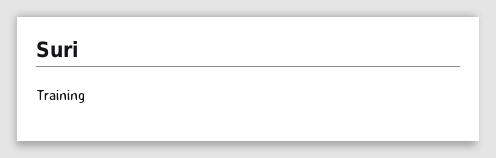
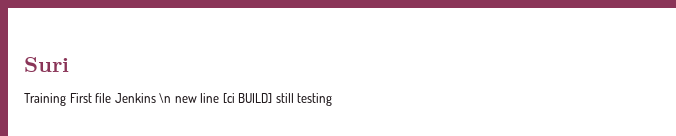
- Training
+ Training First file Jenkins \n new line [ci BUILD] still testing

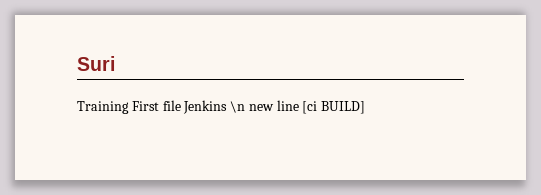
- Training First file Jenkins \n new line [ci BUILD] still testing
+ Training First file Jenkins \n new line [ci BUILD]

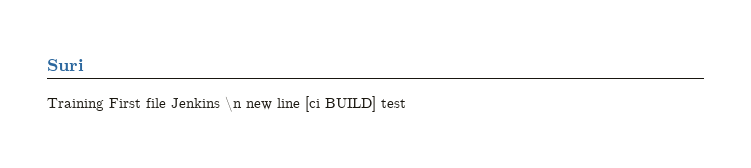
- Training First file Jenkins \n new line [ci BUILD]
+ Training First file Jenkins \n new line [ci BUILD] test

